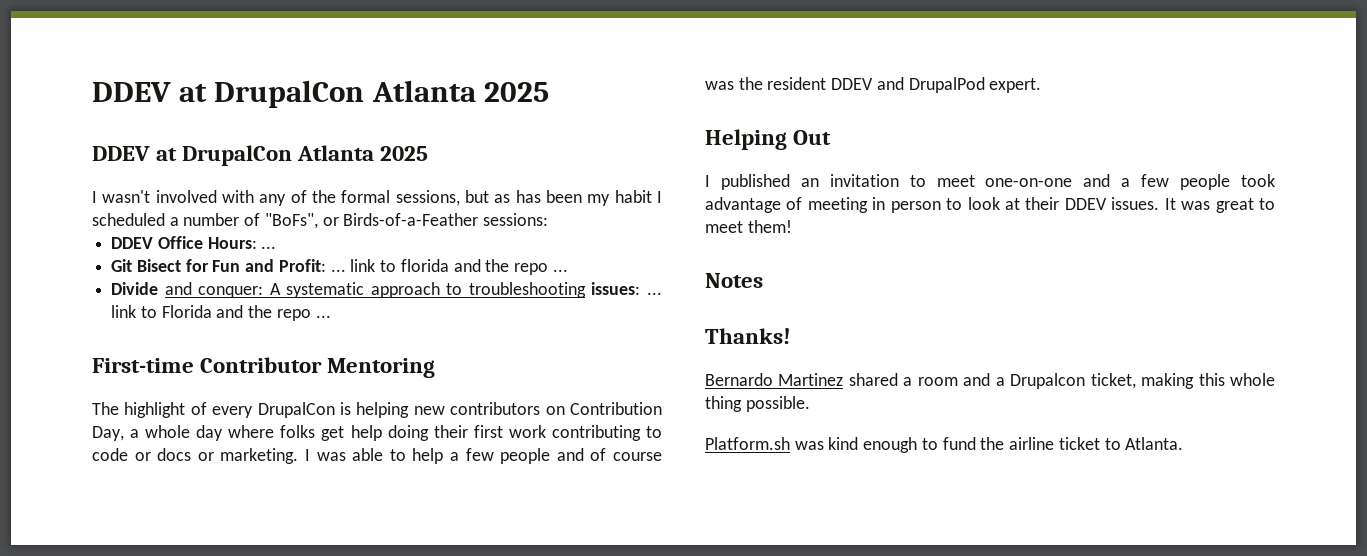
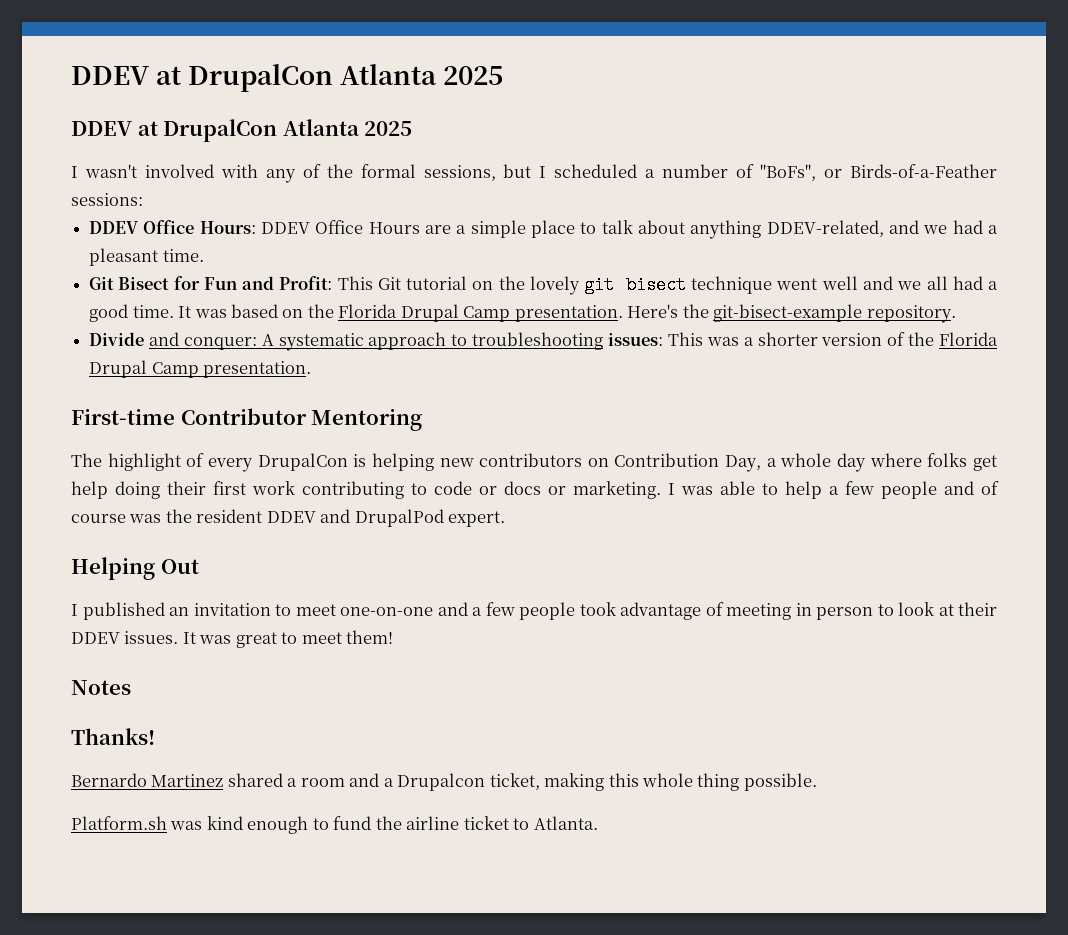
- I wasn't involved with any of the formal sessions, but as has been my habit I scheduled a number of "BoFs", or Birds-of-a-Feather sessions:
+ I wasn't involved with any of the formal sessions, but I scheduled a number of "BoFs", or Birds-of-a-Feather sessions:
- DDEV Office Hours: ...
+ DDEV Office Hours: DDEV Office Hours are a simple place to talk about anything DDEV-related, and we had a pleasant time.
- Git Bisect for Fun and Profit: ... link to florida and the repo ...
+ Git Bisect for Fun and Profit: This Git tutorial on the lovely git bisect technique went well and we all had a good time. It was based on the Florida Drupal Camp presentation. Here's the git-bisect-example repository.
- Divide and conquer: A systematic approach to troubleshooting issues: ... link to Florida and the repo ...
+ Divide and conquer: A systematic approach to troubleshooting issues: This was a shorter version of the Florida Drupal Camp presentation.

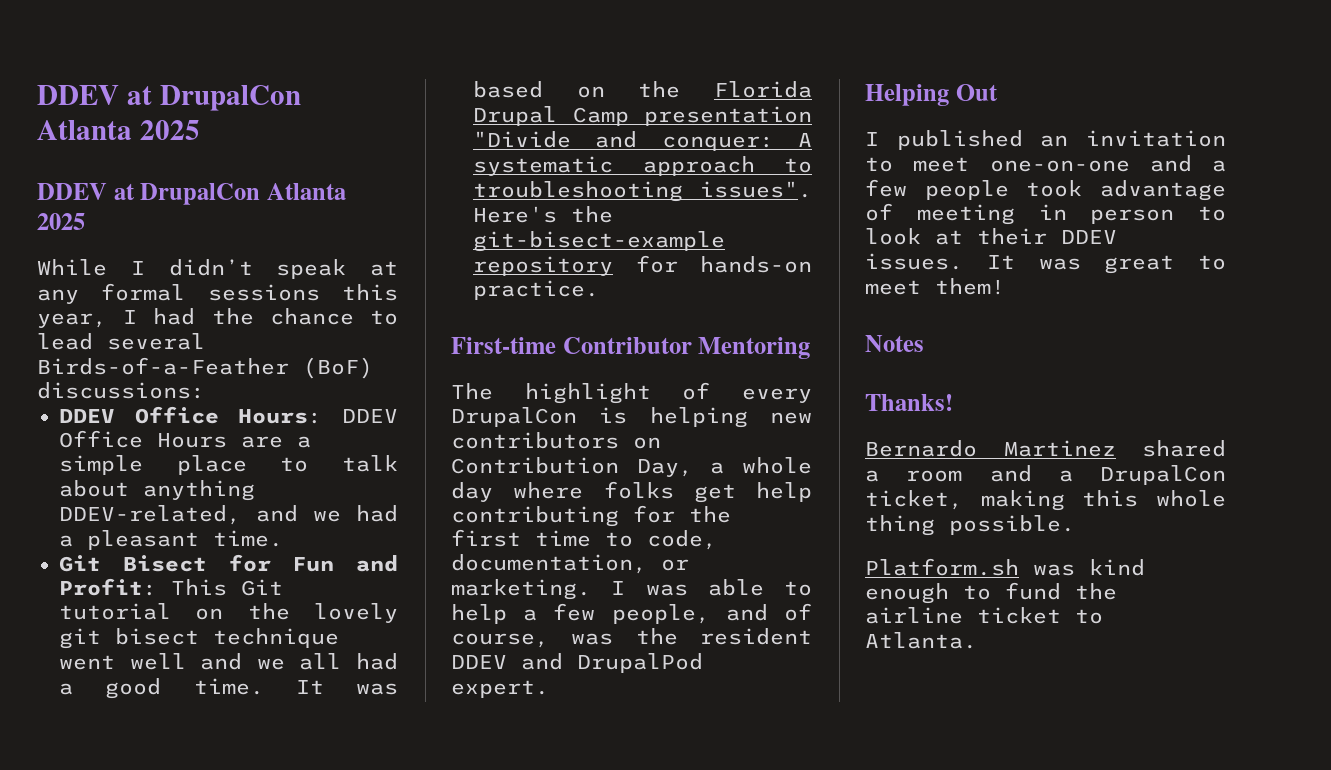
- I wasn't involved with any of the formal sessions, but I scheduled a number of "BoFs", or Birds-of-a-Feather sessions:
+ While I didn’t speak at any formal sessions this year, I had the chance to lead several Birds-of-a-Feather (BoF) discussions:
- It was based on the Florida Drupal Camp presentation. Here's the git-bisect-example repository.
- Divide and conquer: A systematic approach to troubleshooting issues: This was a shorter version of the Florida Drupal Camp presentation.
+ It was based on the Florida Drupal Camp presentation "Divide and conquer: A systematic approach to troubleshooting issues". Here's the git-bisect-example repository for hands-on practice.
- The highlight of every DrupalCon is helping new contributors on Contribution Day, a whole day where folks get help doing their first work contributing to code or docs or marketing.
+ The highlight of every DrupalCon is helping new contributors on Contribution Day, a whole day where folks get help contributing for the first time to code, documentation, or marketing.
- I was able to help a few people and of course was the resident DDEV and DrupalPod expert.
+ I was able to help a few people, and of course, was the resident DDEV and DrupalPod expert.
- Bernardo Martinez shared a room and a Drupalcon ticket, making this whole thing possible.
+ Bernardo Martinez shared a room and a DrupalCon ticket, making this whole thing possible.

